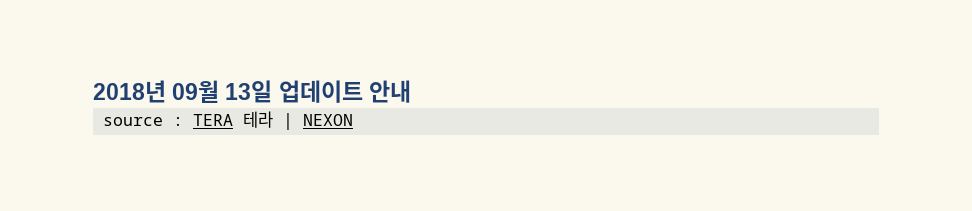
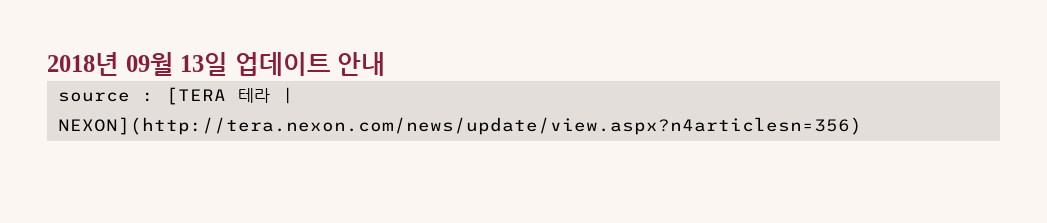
- source : TERA 테라 | NEXON
+ source : [TERA 테라 | NEXON](http://tera.nexon.com/news/update/view.aspx?n4articlesn=356)

